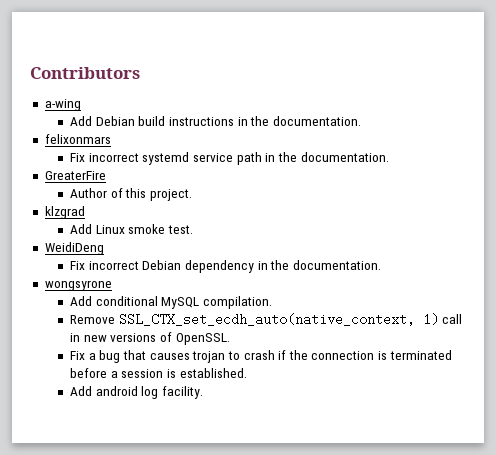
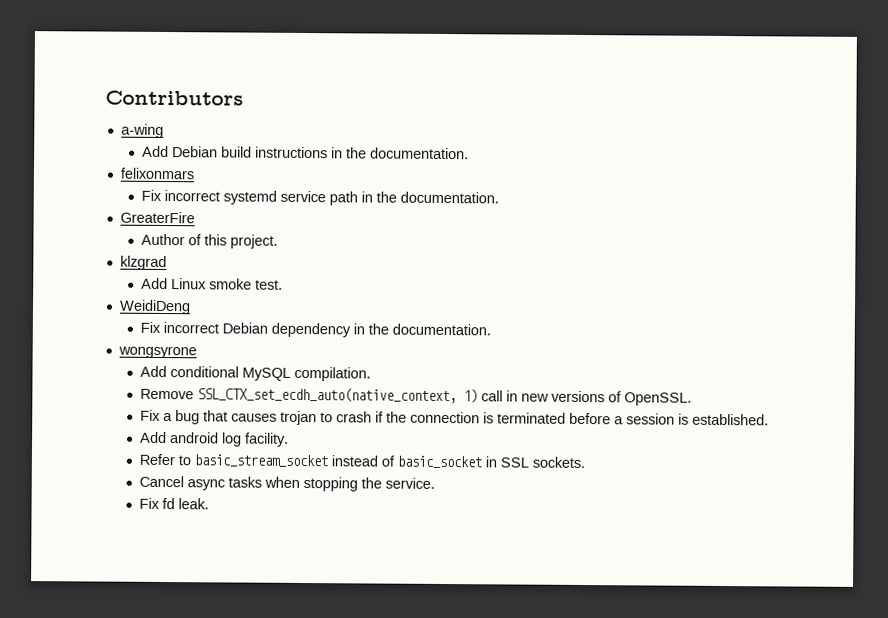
+ Refer to basic_stream_socket instead of basic_socket in SSL sockets.
+ Cancel async tasks when stopping the service.
+ Fix fd leak.

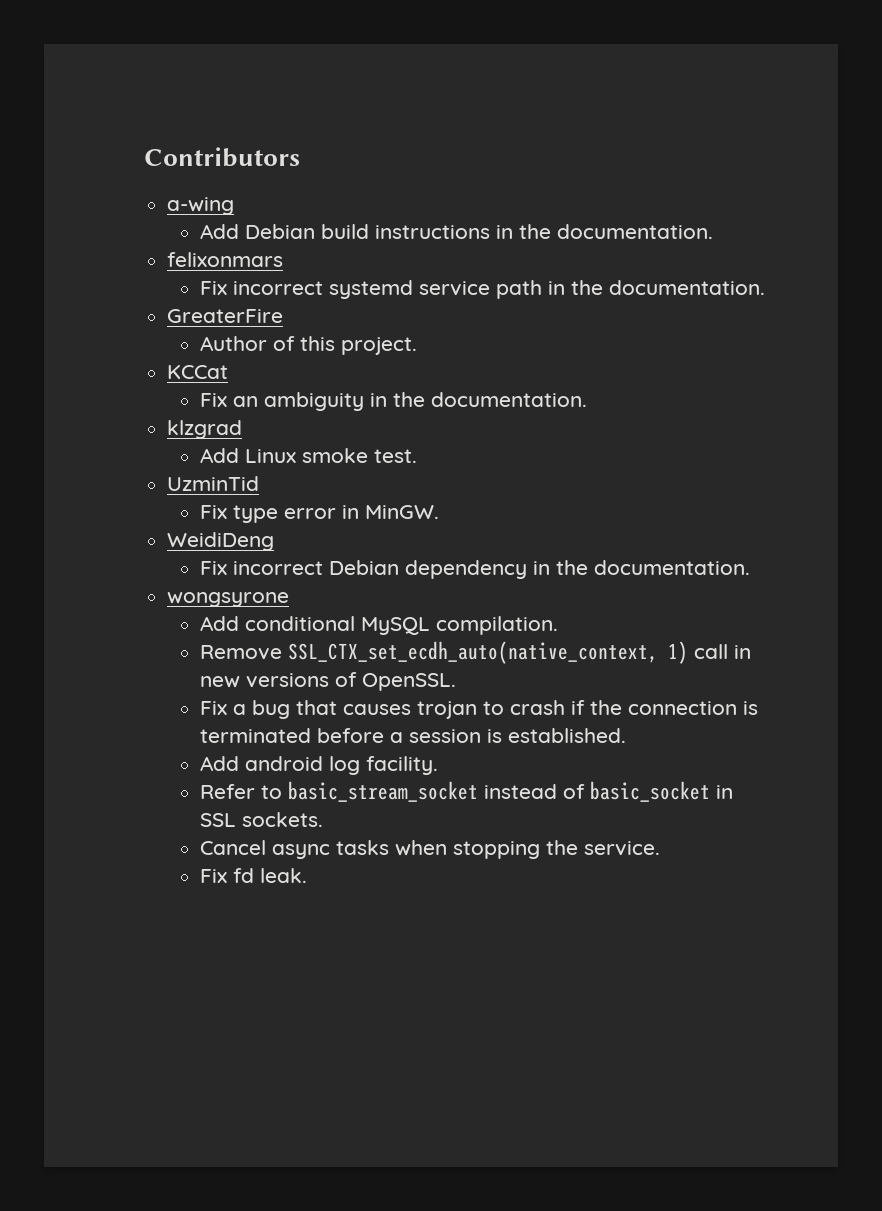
+ KCCat
+ Fix an ambiguity in the documentation.
+ UzminTid
+ Fix type error in MinGW.

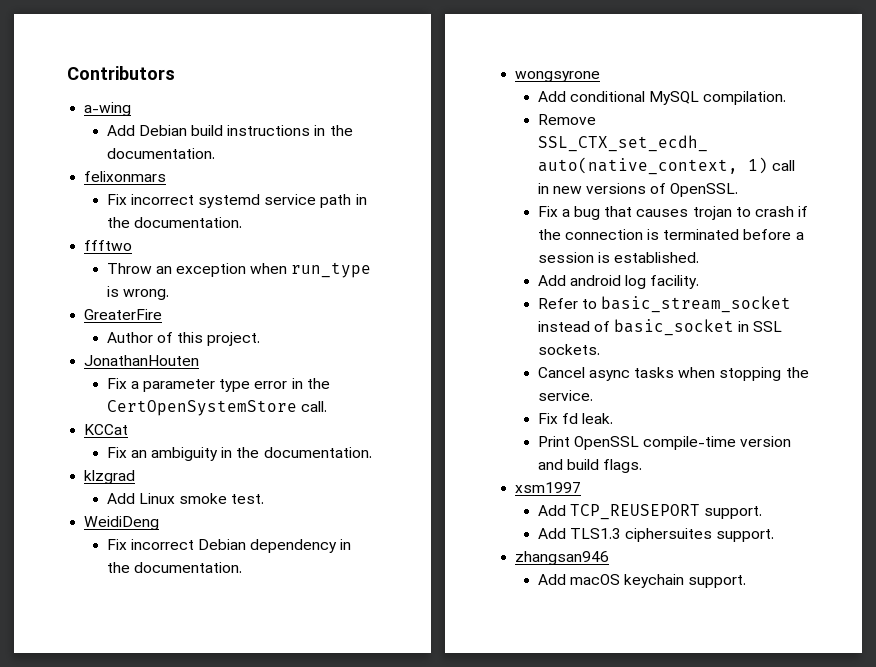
+ ffftwo
+ Throw an exception when run_type is wrong.
+ JonathanHouten
+ Fix a parameter type error in the CertOpenSystemStore call.
- UzminTid
- Fix type error in MinGW.
+ Print OpenSSL compile-time version and build flags.
+ xsm1997
+ Add TCP_REUSEPORT support.
+ Add TLS1.3 ciphersuites support.
+ zhangsan946
+ Add macOS keychain support.

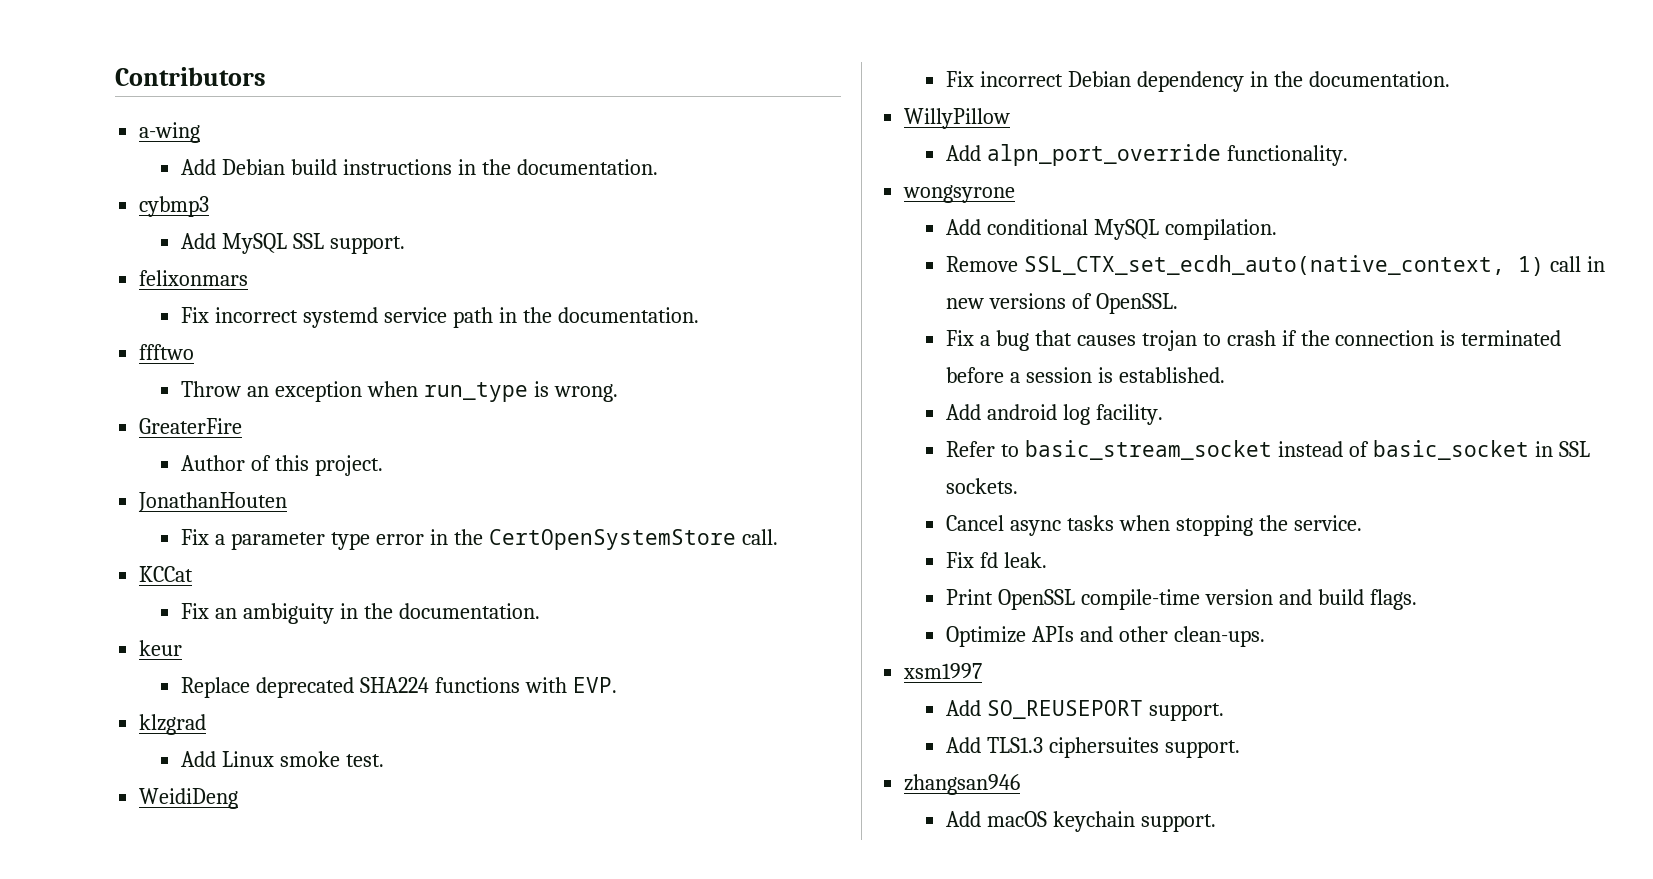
+ cybmp3
+ Add MySQL SSL support.
+ keur
+ Replace deprecated SHA224 functions with EVP.
+ WillyPillow
+ Add alpn_port_override functionality.
+ Optimize APIs and other clean-ups.
- Add TCP_REUSEPORT support.
+ Add SO_REUSEPORT support.

